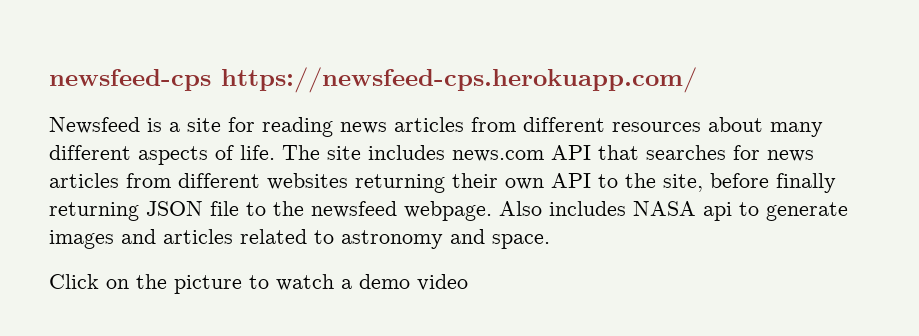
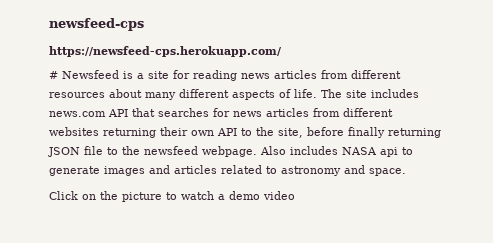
- newsfeed-cps https://newsfeed-cps.herokuapp.com/
+ newsfeed-cps
+ https://newsfeed-cps.herokuapp.com/
- Newsfeed is a site for reading news articles from different resources about many different aspects of life.
+ # Newsfeed is a site for reading news articles from different resources about many different aspects of life.

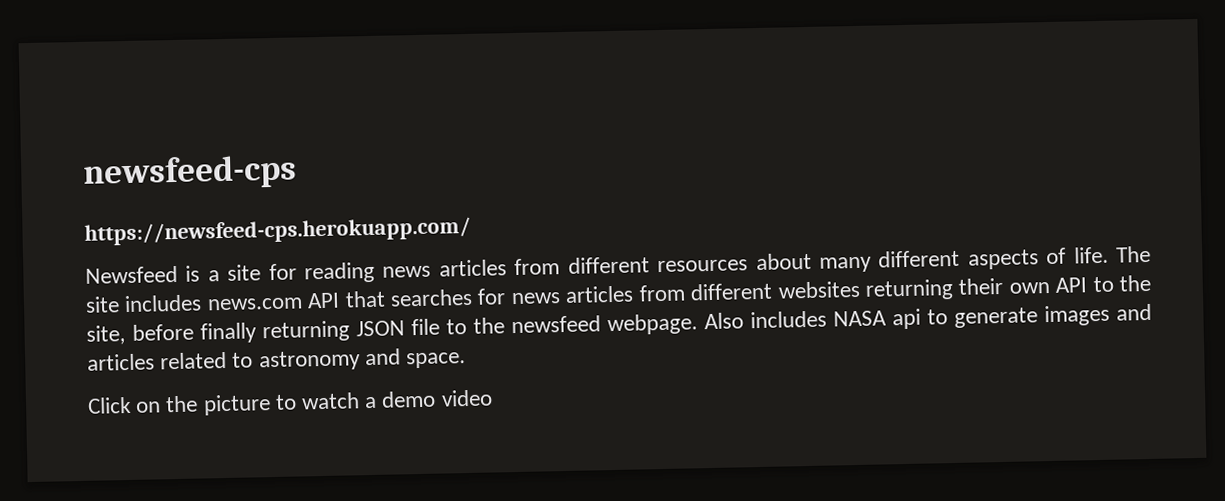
- # Newsfeed is a site for reading news articles from different resources about many different aspects of life.
+ Newsfeed is a site for reading news articles from different resources about many different aspects of life.

